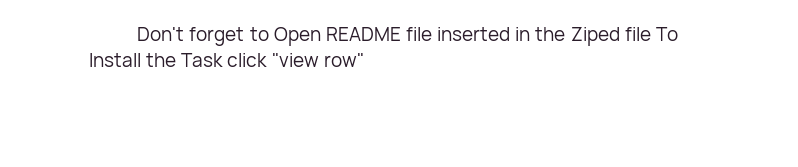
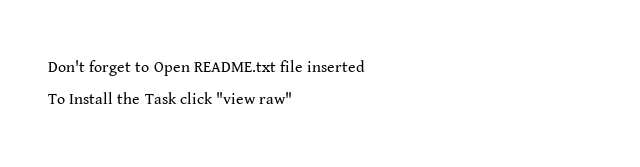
- Don't forget to Open README file inserted in the Ziped file To Install the Task click "view row"
+ Don't forget to Open README.txt file inserted
+ To Install the Task click "view raw"

